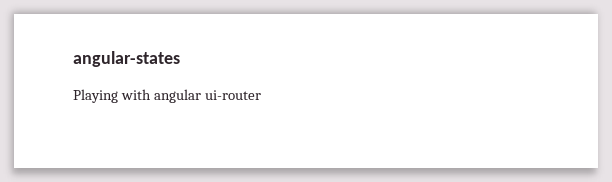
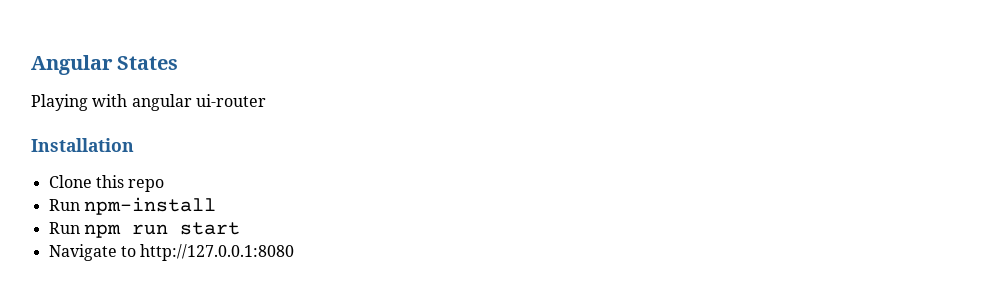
- angular-states
+ Angular States
+ Installation
+ Clone this repo
+ Run npm-install
+ Run npm run start
+ Navigate to http://127.0.0.1:8080

